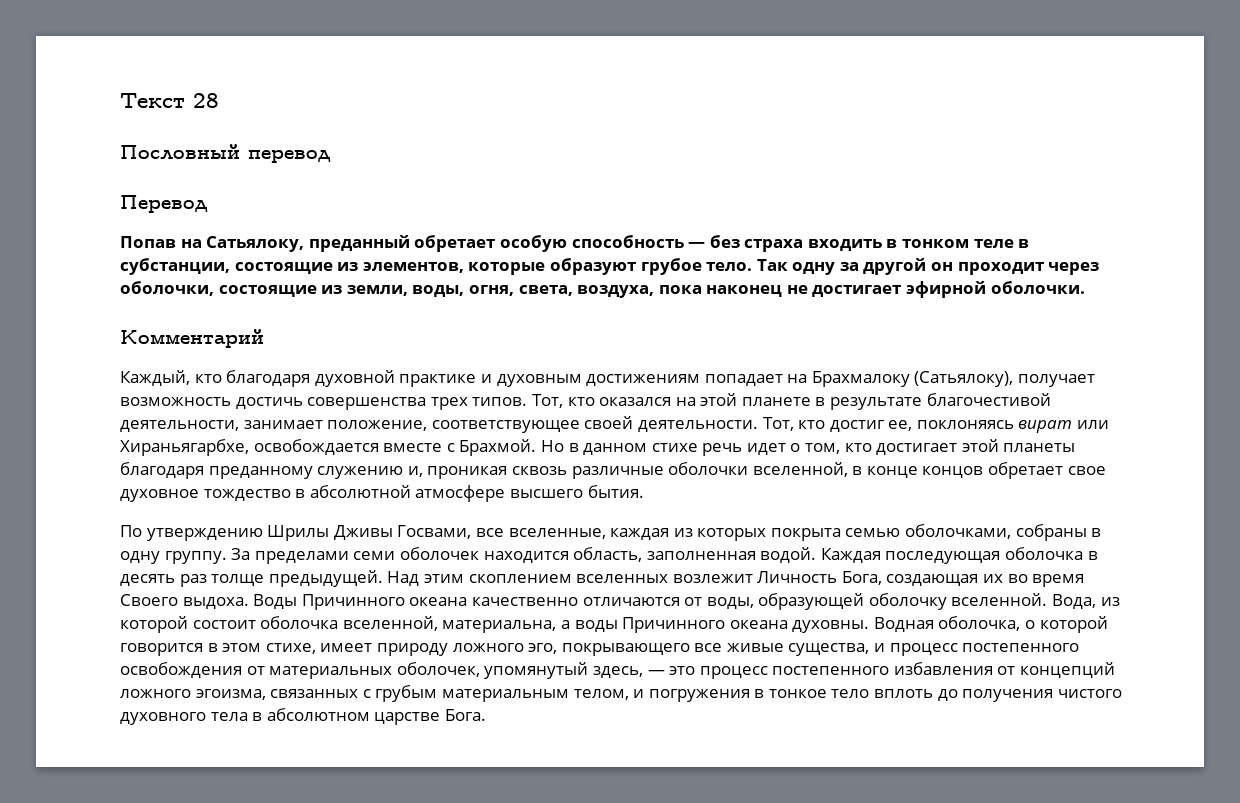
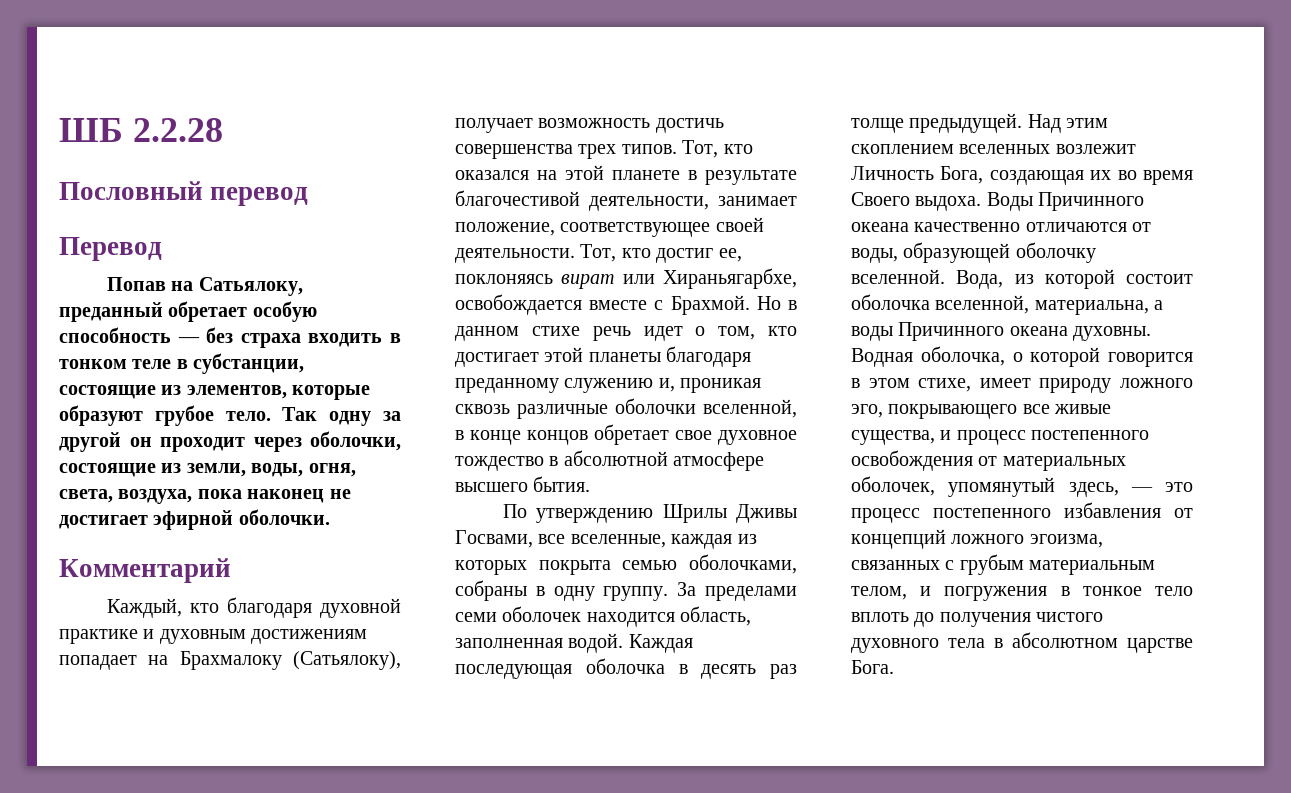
- Текст 28
+ ШБ 2.2.28

